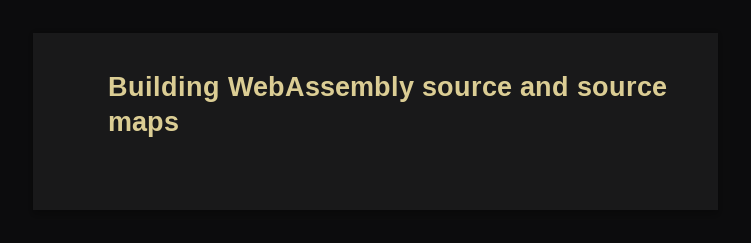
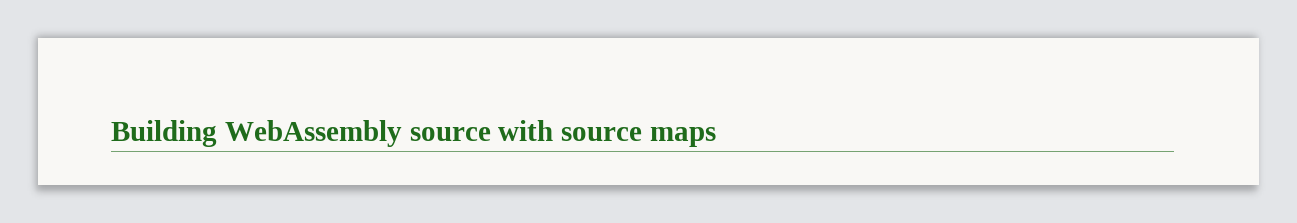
- Building WebAssembly source and source maps
+ Building WebAssembly source with source maps

